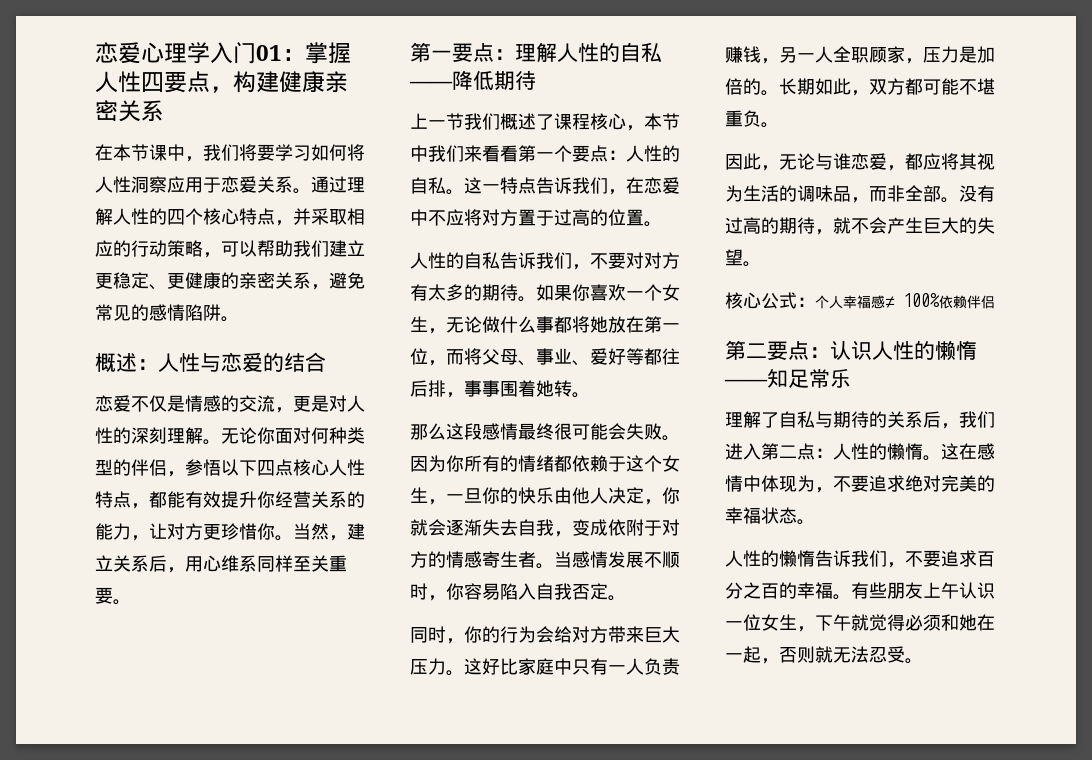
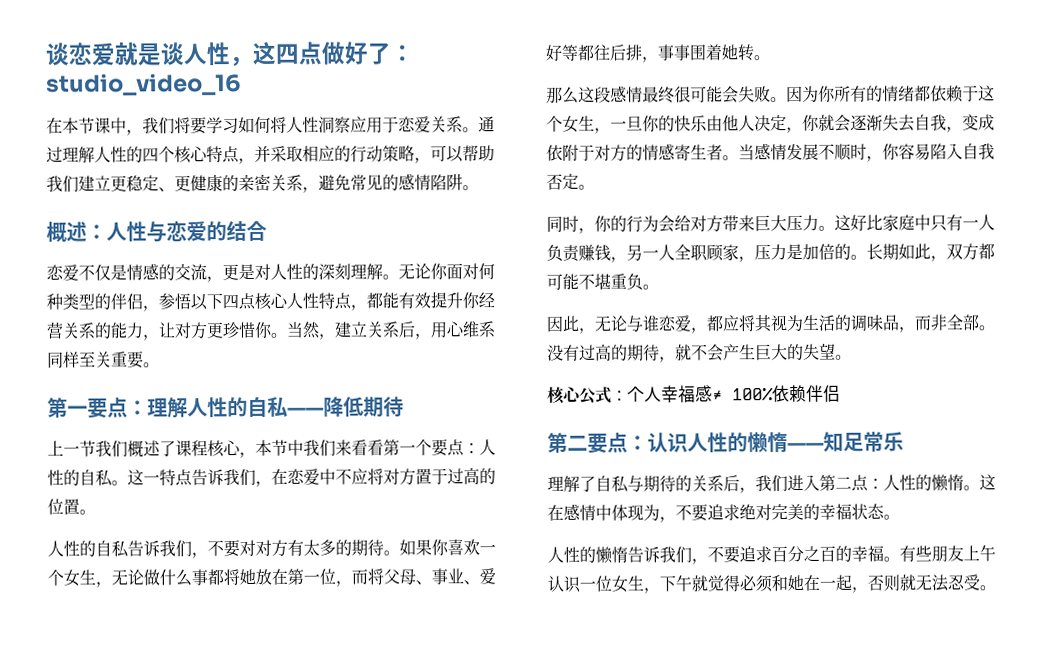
- 恋爱心理学入门01：掌握人性四要点，构建健康亲密关系
+ 谈恋爱就是谈人性，这四点做好了：studio_video_16

